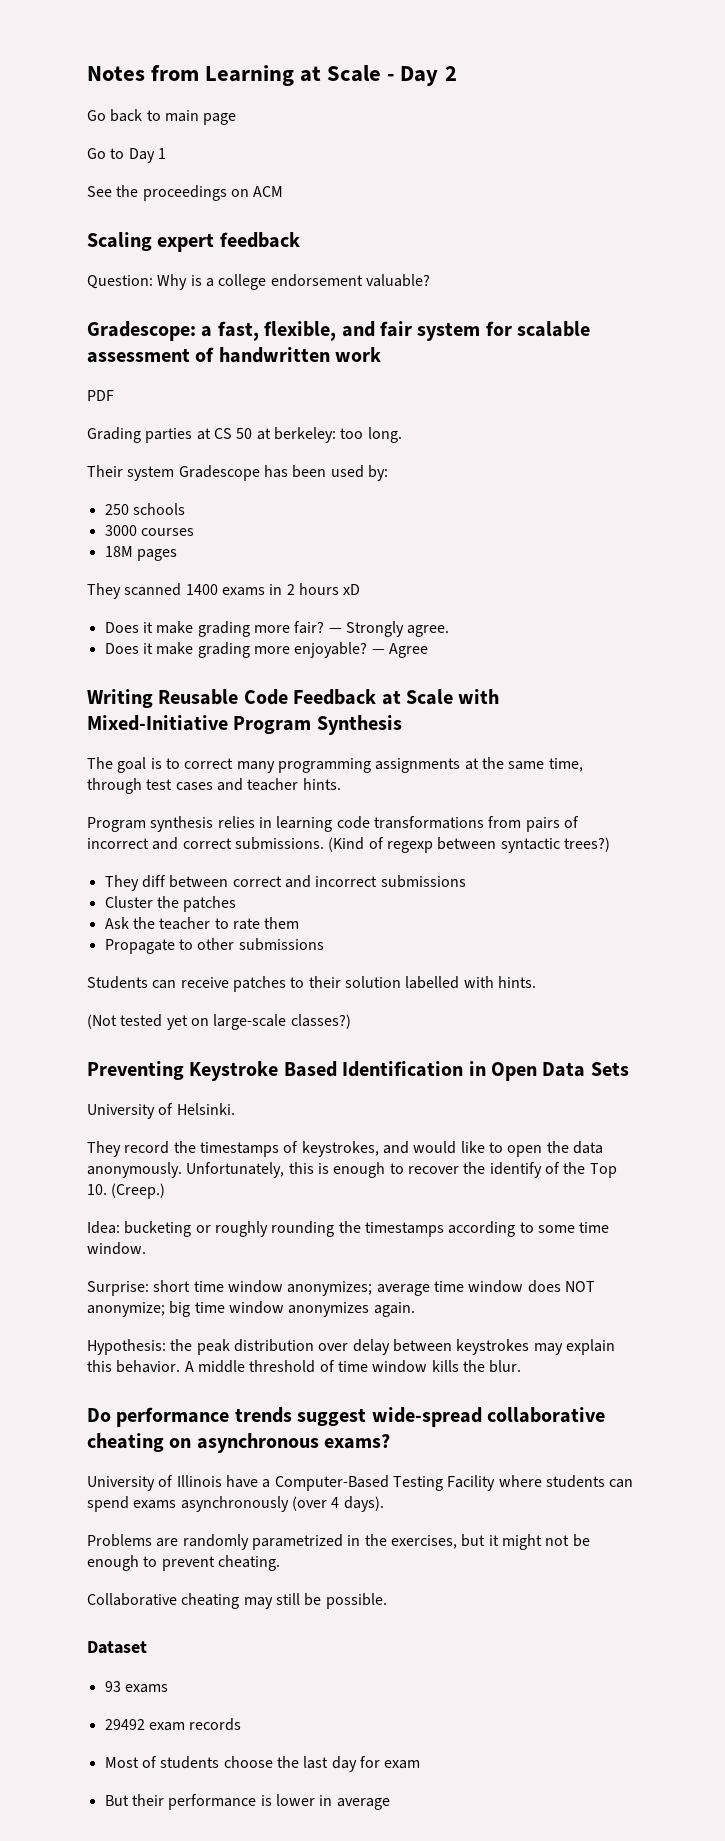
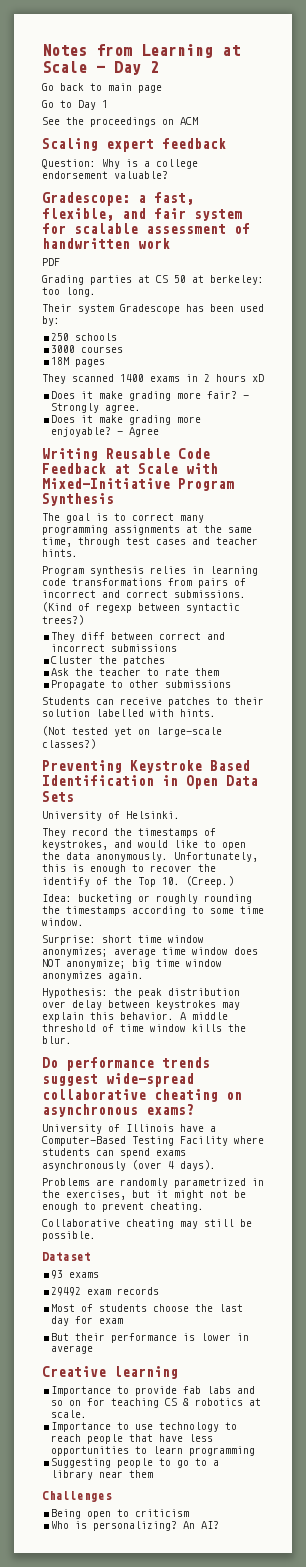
+ Creative learning
+ Importance to provide fab labs and so on for teaching CS & robotics at scale.
+ Importance to use technology to reach people that have less opportunities to learn programming
+ Suggesting people to go to a library near them
+ Challenges
+ Being open to criticism
+ Who is personalizing? An AI?

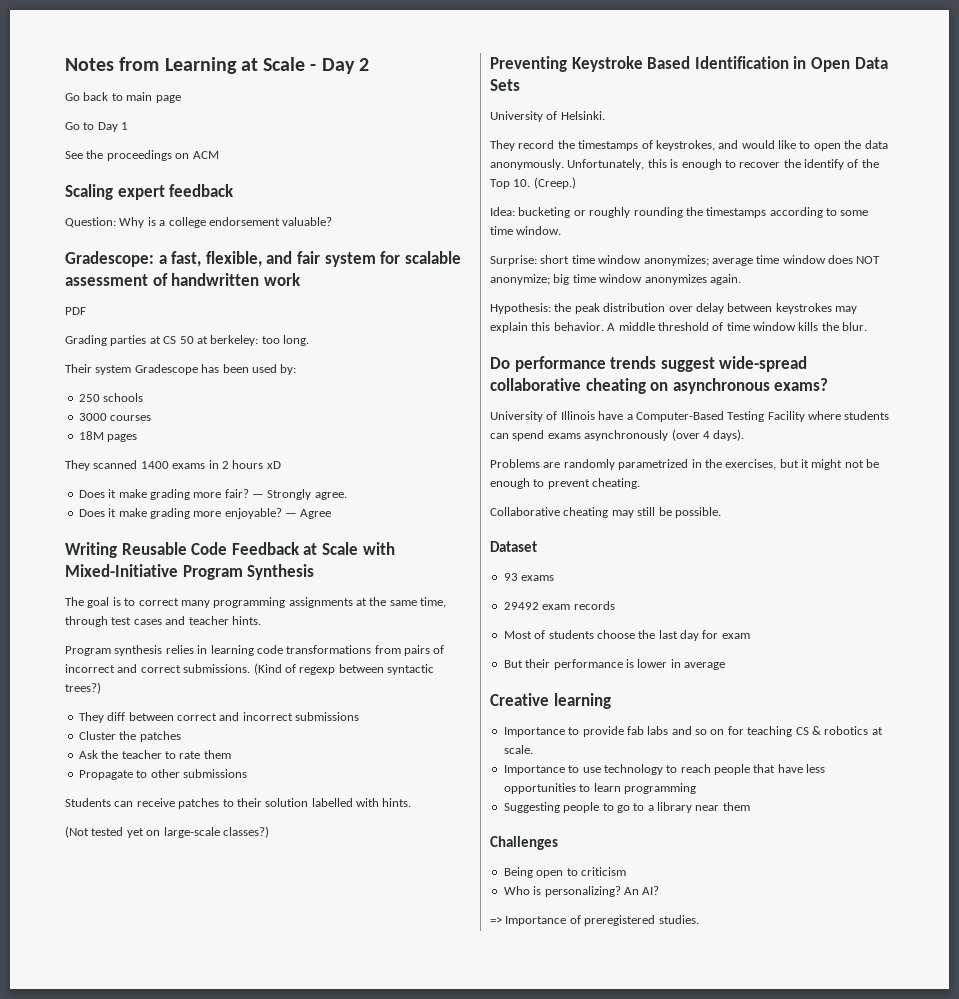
+ => Importance of preregistered studies.

